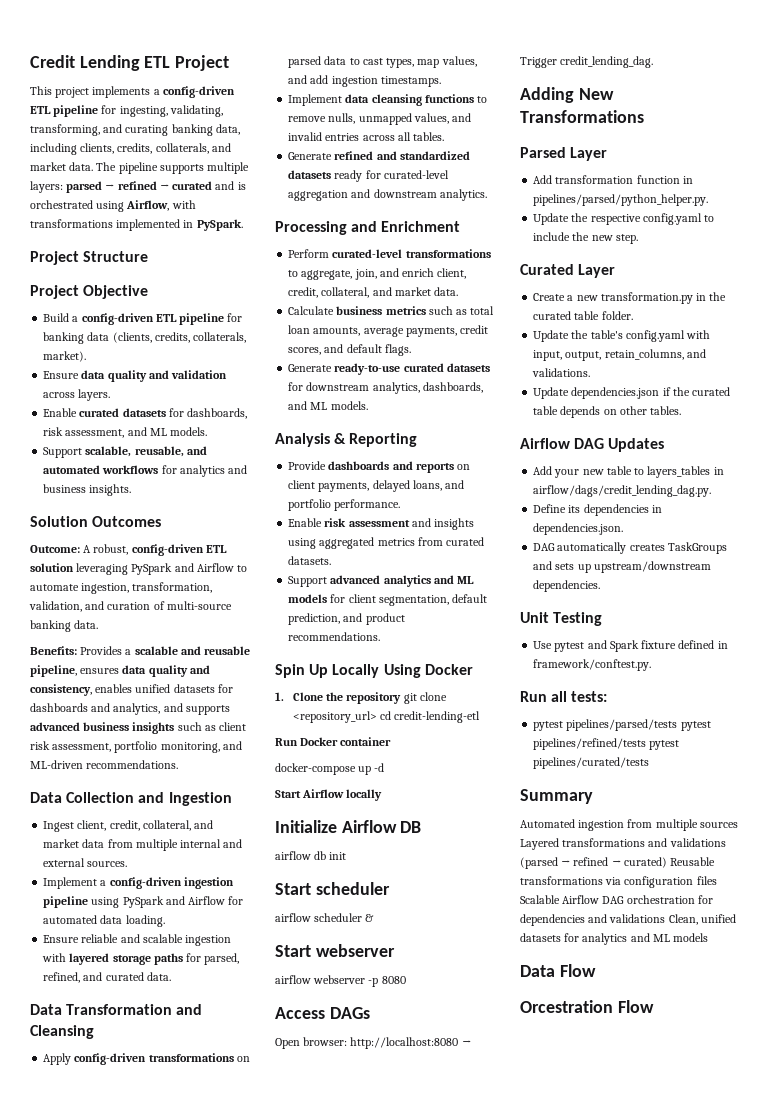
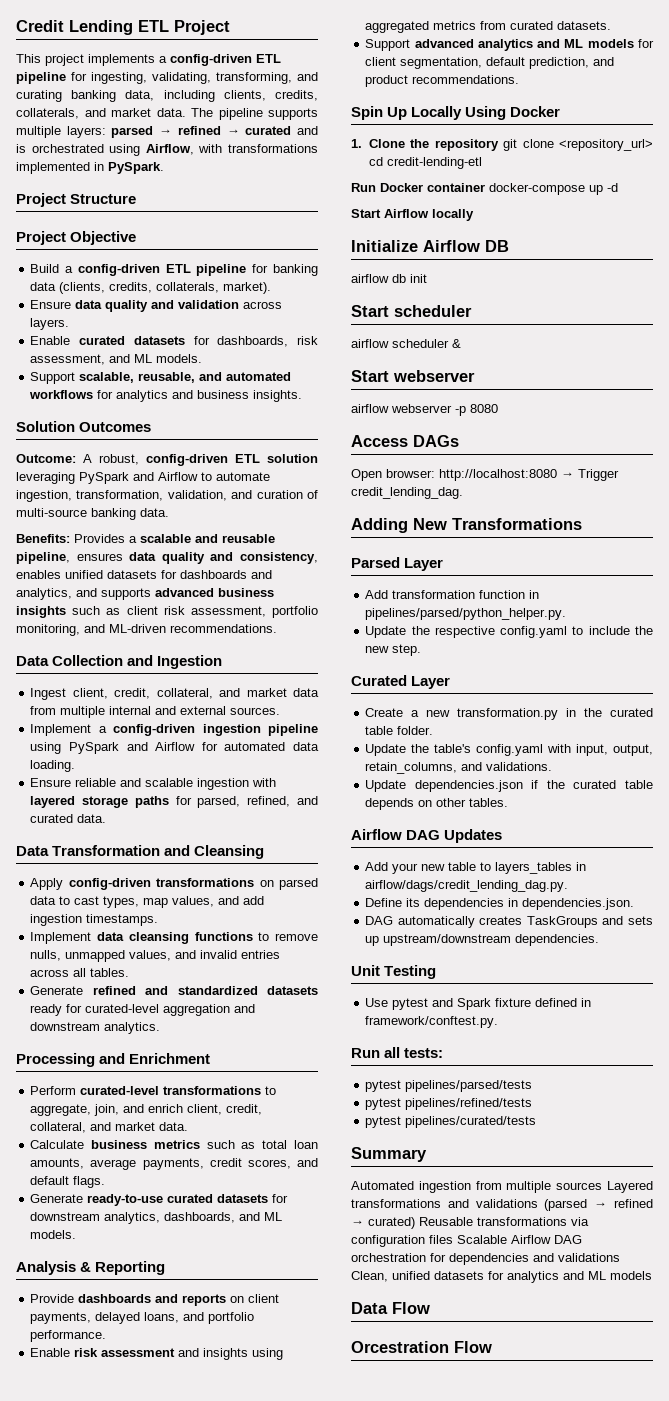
- Run Docker container
- docker-compose up -d
+ Run Docker container docker-compose up -d
- pytest pipelines/parsed/tests pytest pipelines/refined/tests pytest pipelines/curated/tests
+ pytest pipelines/parsed/tests
+ pytest pipelines/refined/tests
+ pytest pipelines/curated/tests

